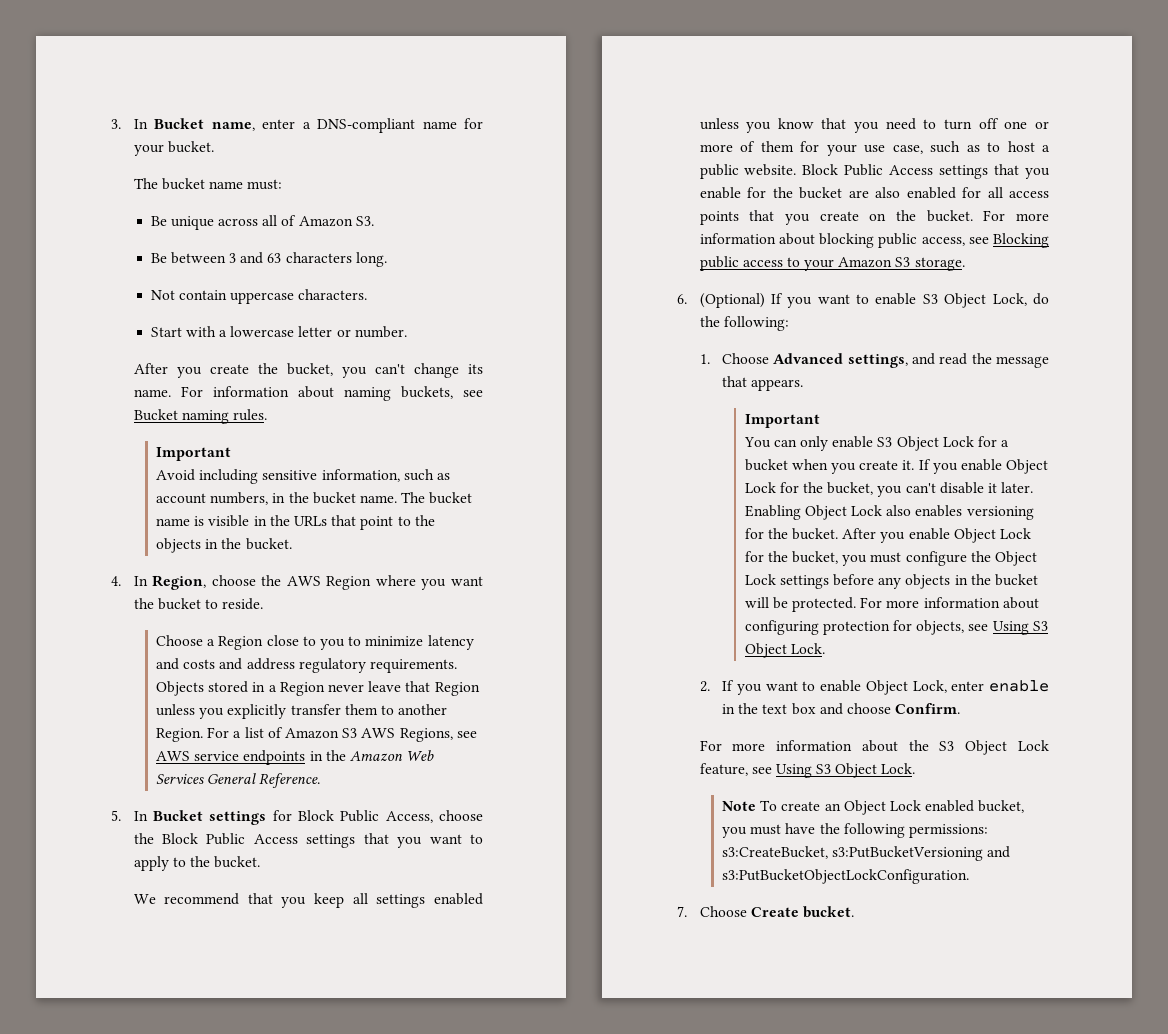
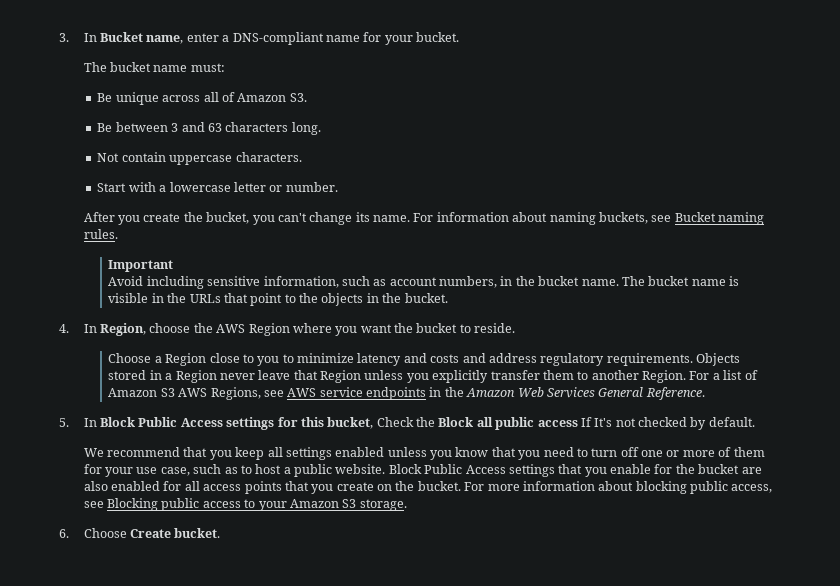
- 5. In Bucket settings for Block Public Access, choose the Block Public Access settings that you want to apply to the bucket.
+ 5. In Block Public Access settings for this bucket, Check the Block all public access If It's not checked by default.
- 6. (Optional) If you want to enable S3 Object Lock, do the following:
- 1. Choose Advanced settings, and read the message that appears.
- Important
- You can only enable S3 Object Lock for a bucket when you create it. If you enable Object Lock for the bucket, you can't disable it later. Enabling Object Lock also enables versioning for the bucket. After you enable Object Lock for the bucket, you must configure the Object Lock settings before any objects in the bucket will be protected. For more information about configuring protection for objects, see Using S3 Object Lock.
- 2. If you want to enable Object Lock, enter enable in the text box and choose Confirm.
- For more information about the S3 Object Lock feature, see Using S3 Object Lock.
- Note To create an Object Lock enabled bucket, you must have the following permissions: s3:CreateBucket, s3:PutBucketVersioning and s3:PutBucketObjectLockConfiguration.
- 7. Choose Create bucket.
+ 6. Choose Create bucket.

